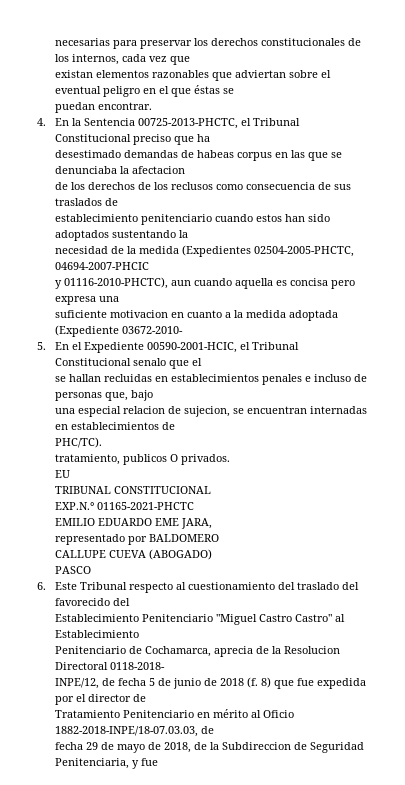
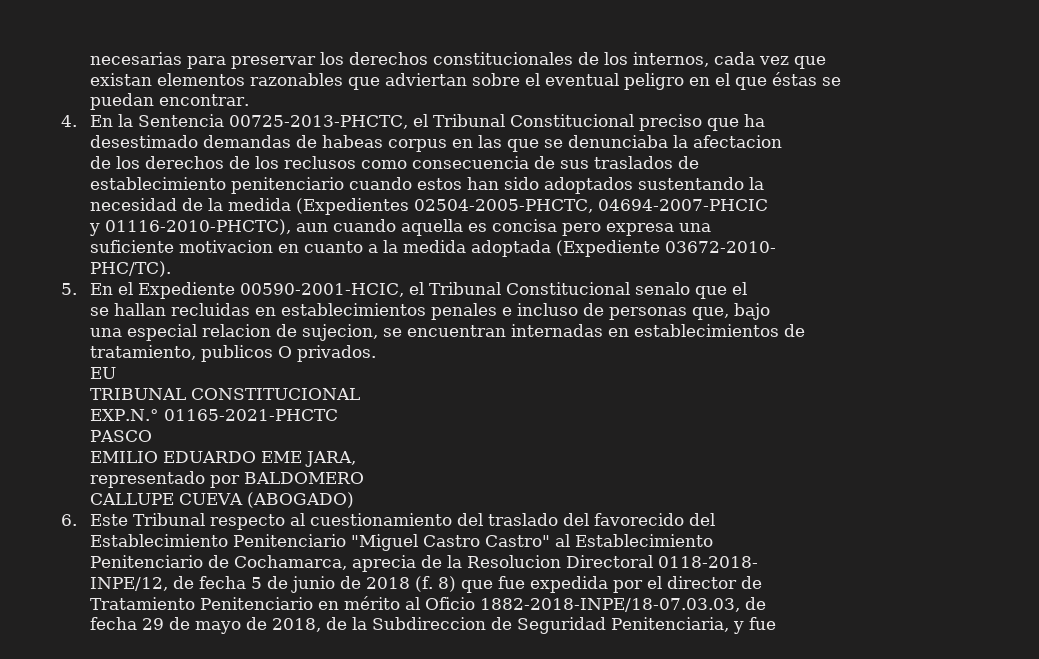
+ PHC/TC).
- PHC/TC).
+ PASCO
- PASCO

